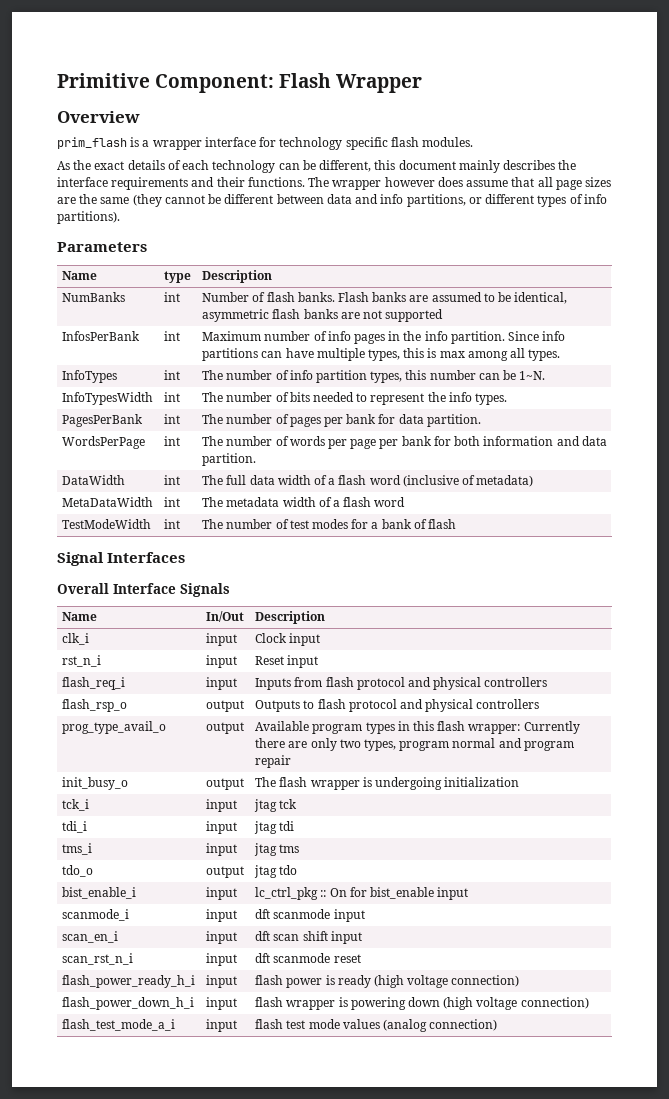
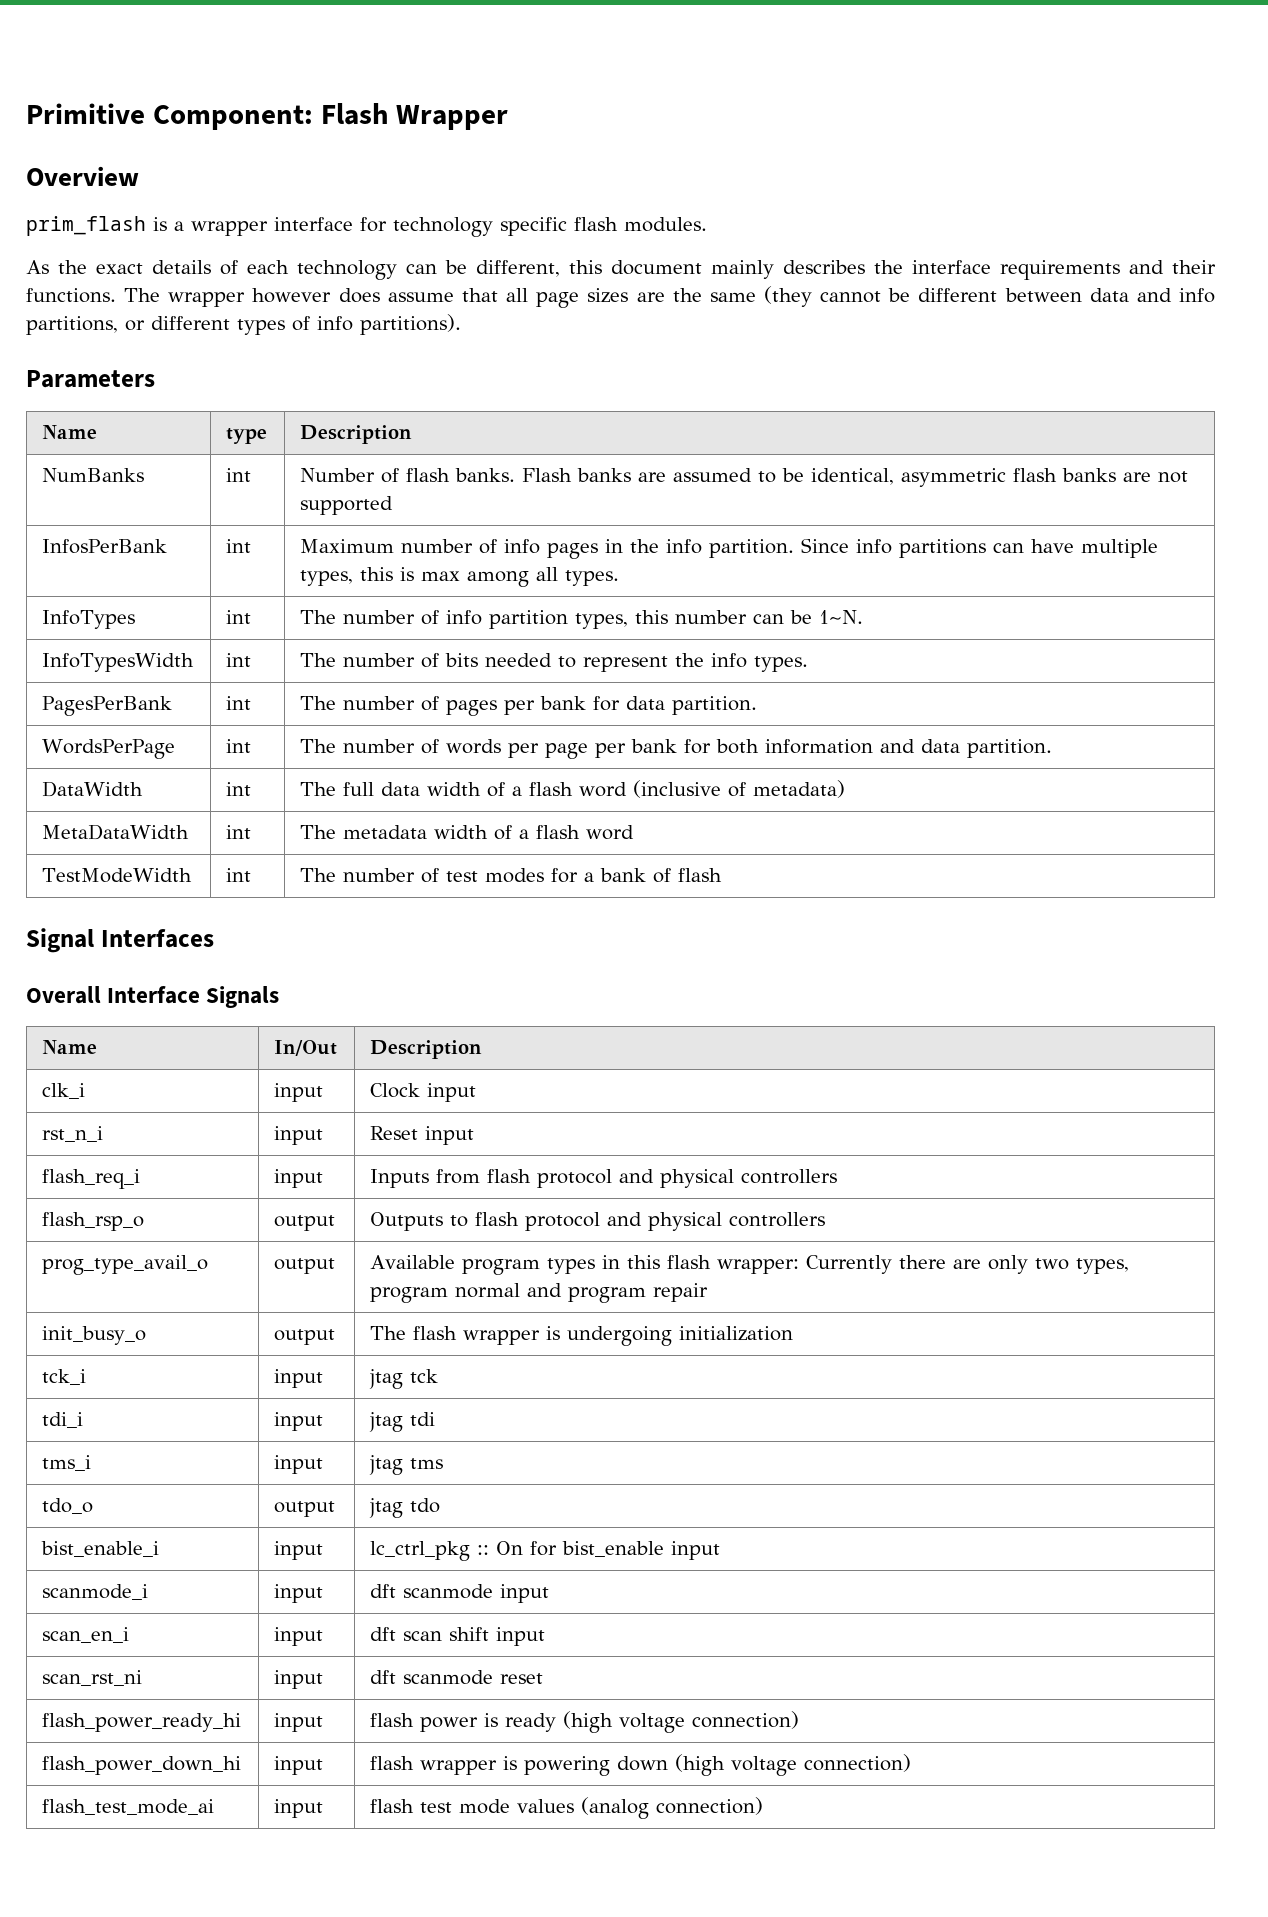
- scan_rst_n_i | input | dft scanmode reset
+ scan_rst_ni | input | dft scanmode reset
- flash_power_ready_h_i | input | flash power is ready (high voltage connection)
+ flash_power_ready_hi | input | flash power is ready (high voltage connection)
- flash_power_down_h_i | input | flash wrapper is powering down (high voltage connection)
+ flash_power_down_hi | input | flash wrapper is powering down (high voltage connection)
- flash_test_mode_a_i | input | flash test mode values (analog connection)
+ flash_test_mode_ai | input | flash test mode values (analog connection)

